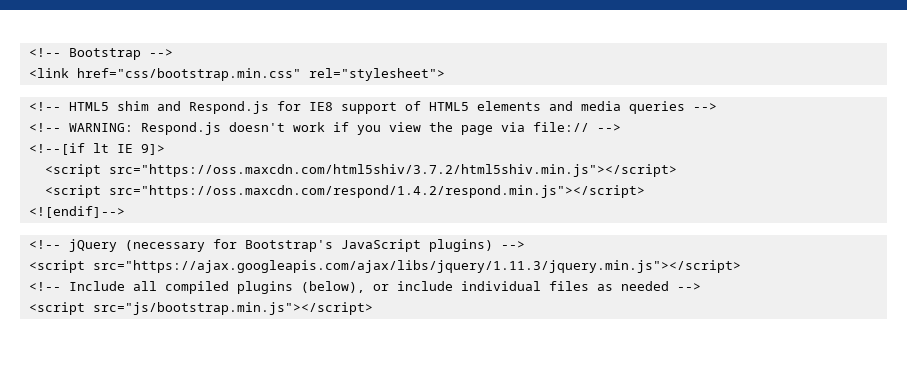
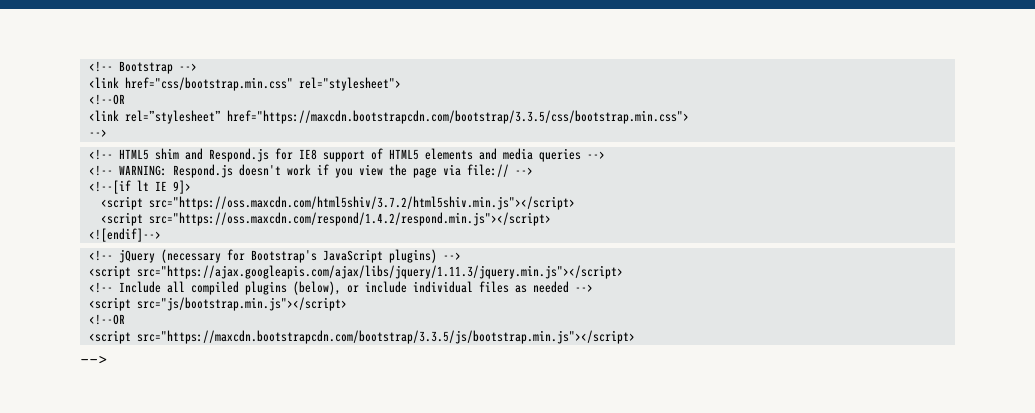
  <link href="css/bootstrap.min.css" rel="stylesheet">
+ <!--OR
+ <link rel=”stylesheet” href="https://maxcdn.bootstrapcdn.com/bootstrap/3.3.5/css/bootstrap.min.css">
+ -->
  <script src="js/bootstrap.min.js"></script>
+ <!--OR
+ <script src="https://maxcdn.bootstrapcdn.com/bootstrap/3.3.5/js/bootstrap.min.js"></script>
+ -->

